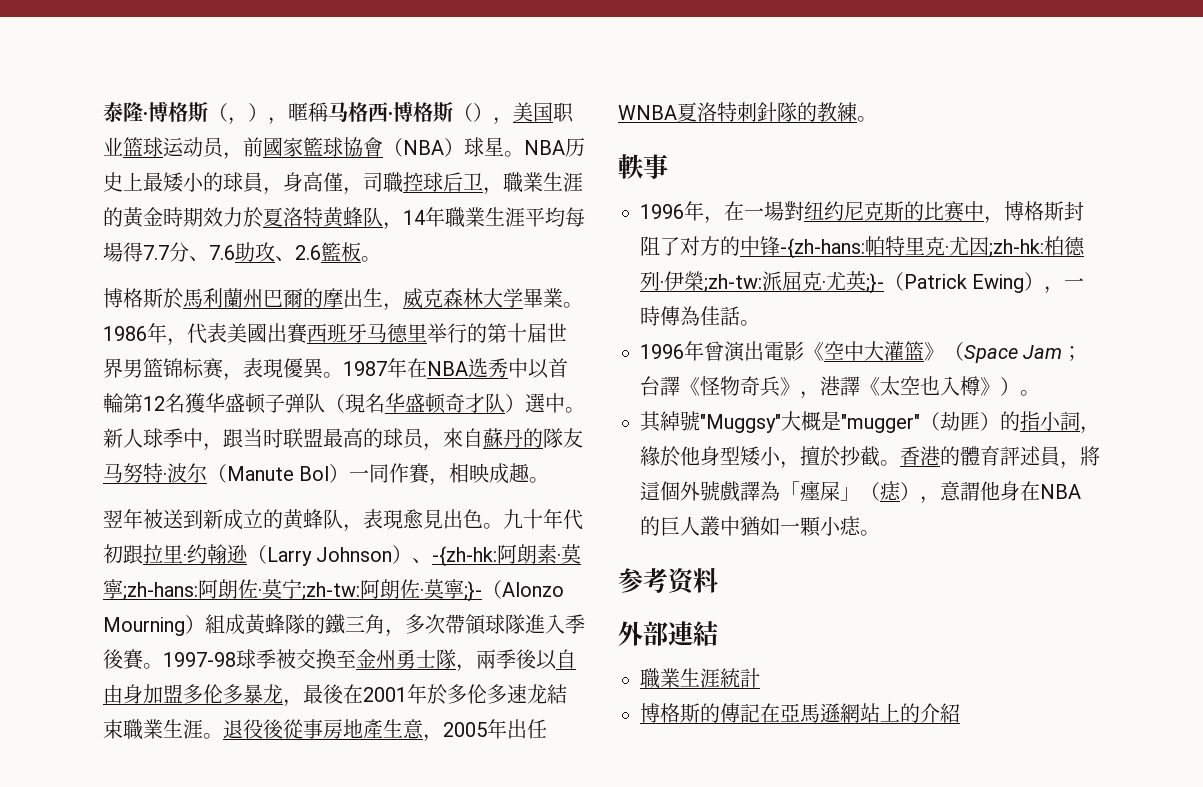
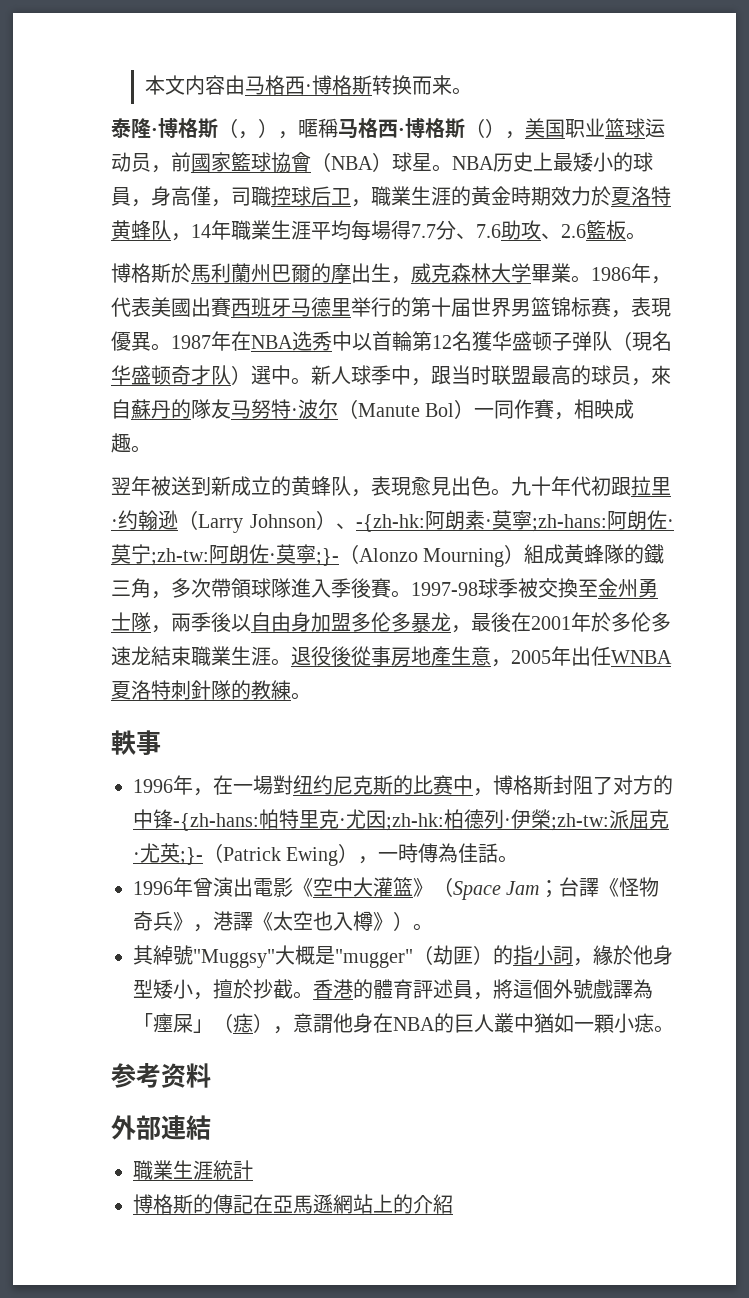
+ 本文内容由马格西·博格斯转换而来。

